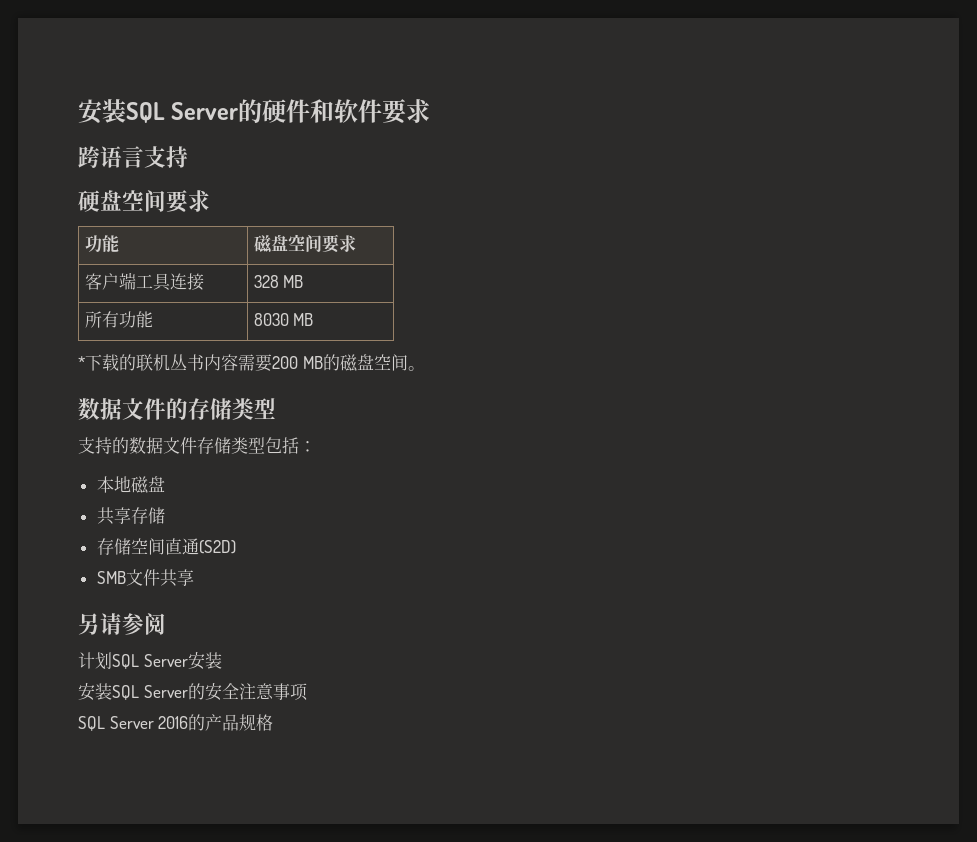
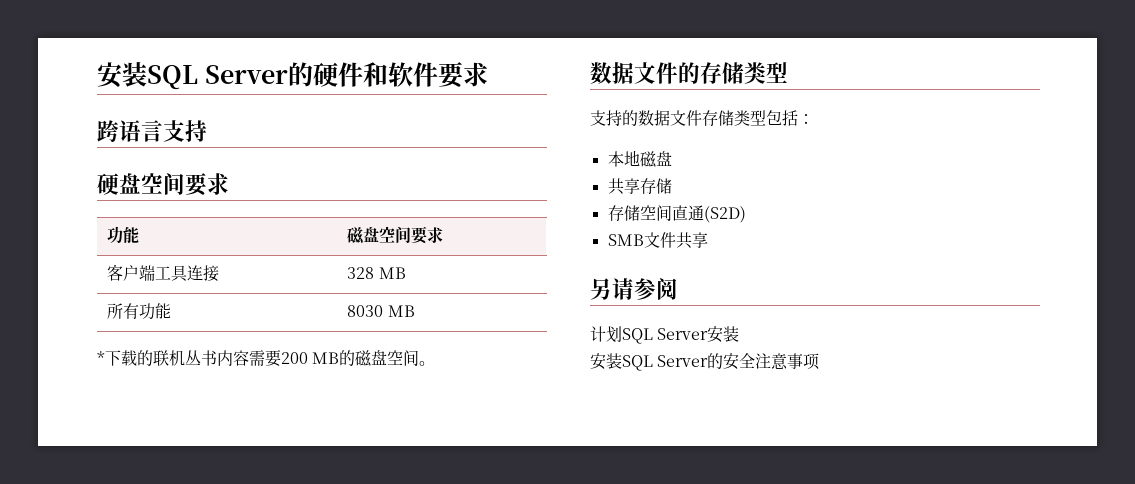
- SQL Server 2016的产品规格

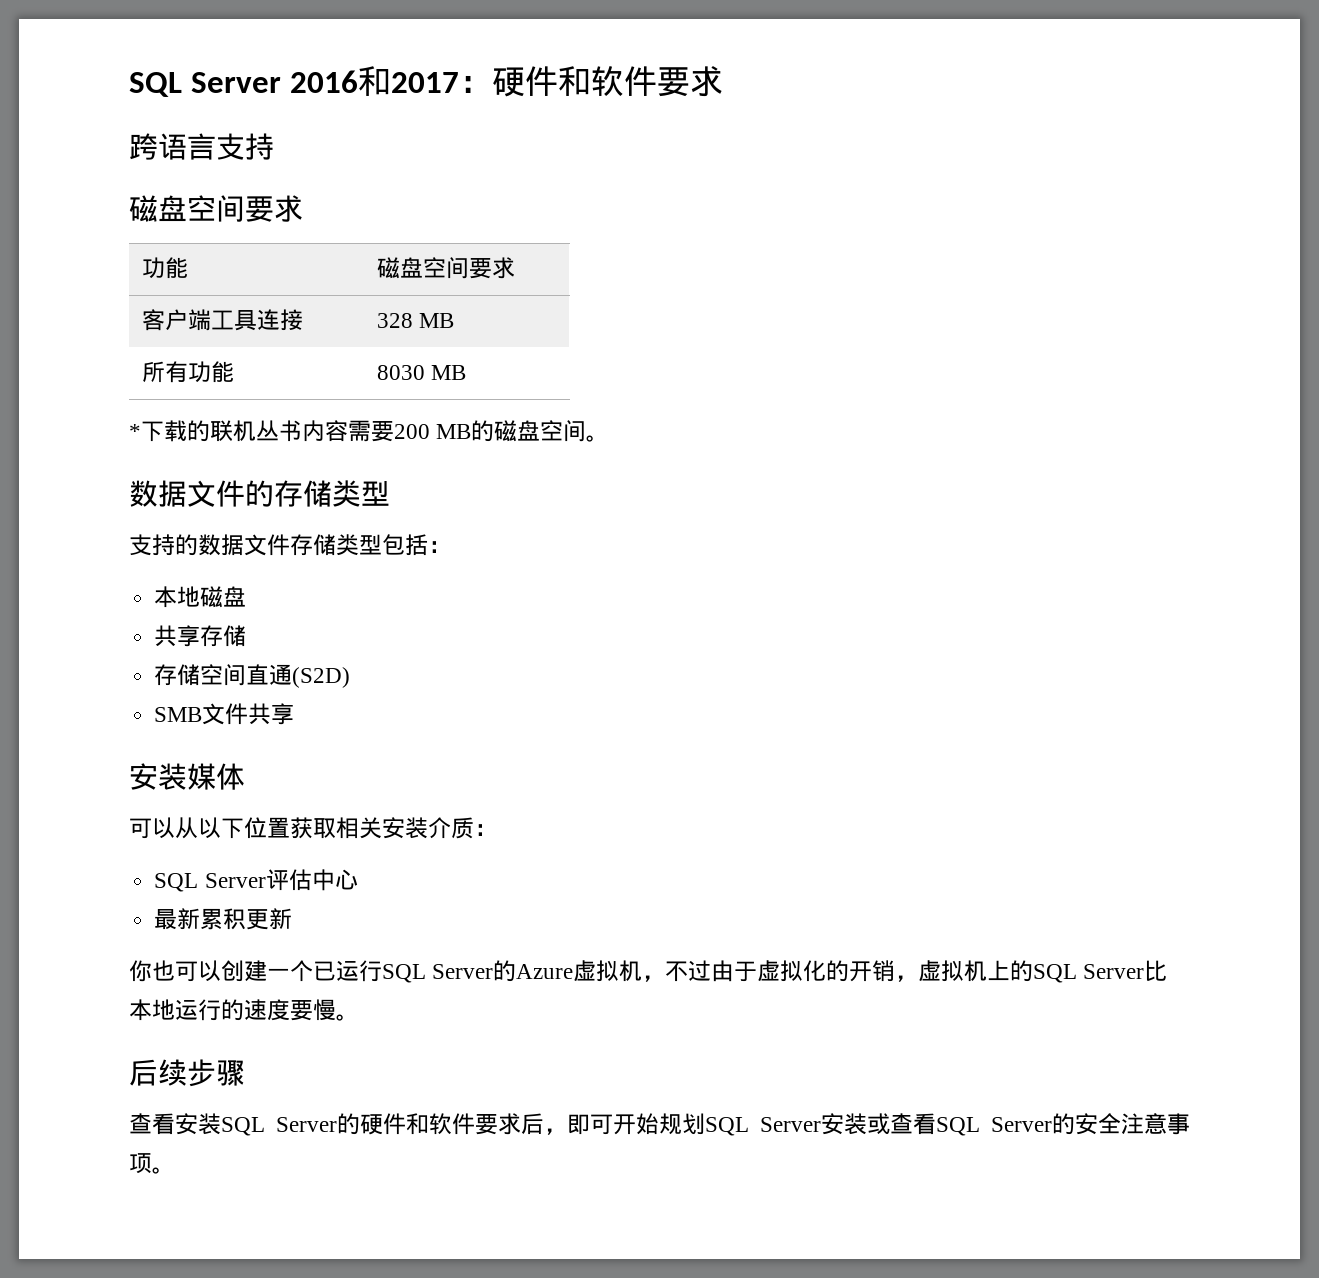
- 安装SQL Server的硬件和软件要求
+ SQL Server 2016和2017：硬件和软件要求
  跨语言支持
- 硬盘空间要求
+ 磁盘空间要求
- 另请参阅
- 计划SQL Server安装
- 安装SQL Server的安全注意事项
+ 安装媒体
+ 可以从以下位置获取相关安装介质：
+ SQL Server评估中心
+ 最新累积更新
+ 你也可以创建一个已运行SQL Server的Azure虚拟机，不过由于虚拟化的开销，虚拟机上的SQL Server比本地运行的速度要慢。
+ 后续步骤
+ 查看安装SQL Server的硬件和软件要求后，即可开始规划SQL Server安装或查看SQL Server的安全注意事项。

